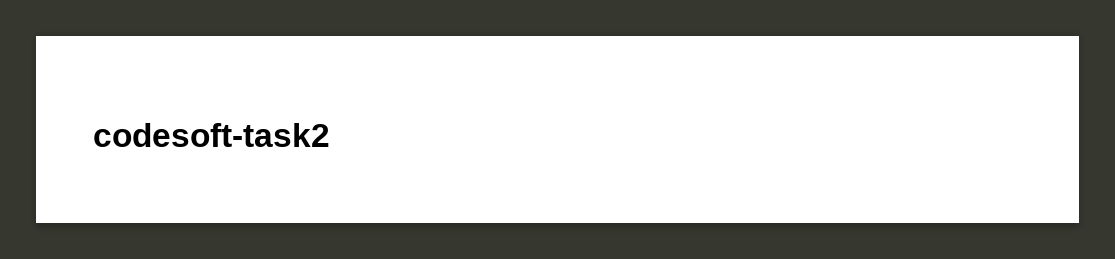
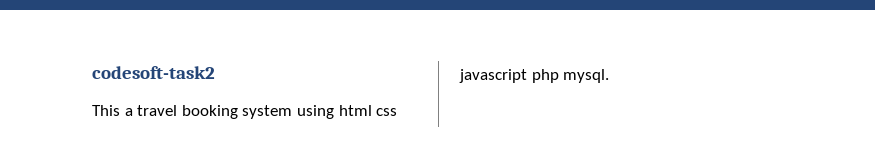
+ This a travel booking system using html css javascript php mysql.

